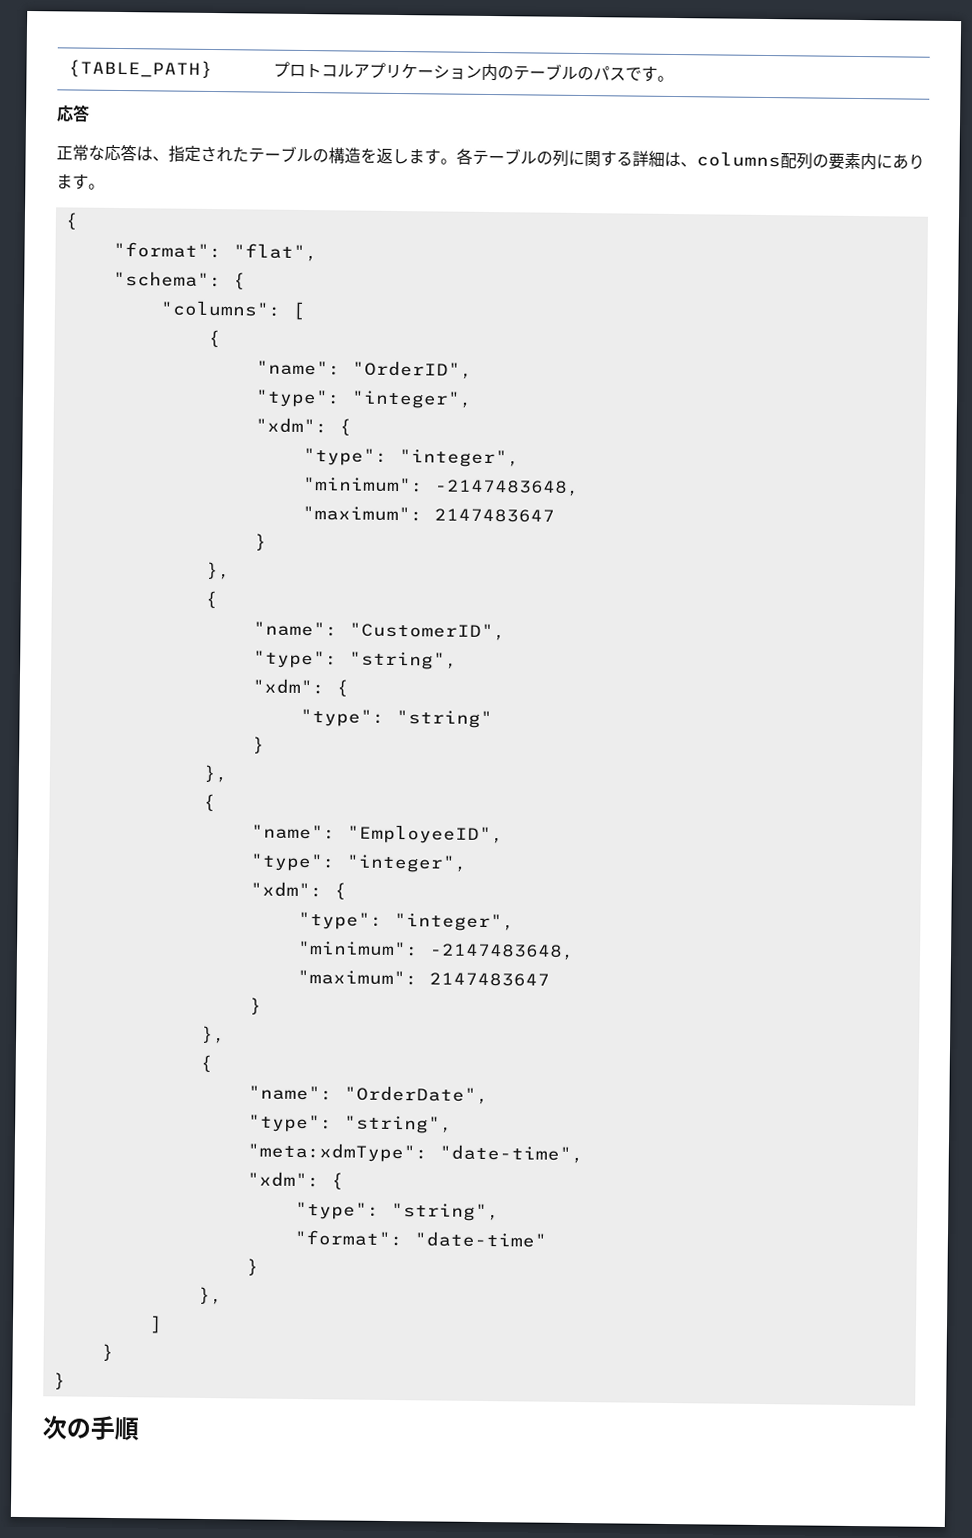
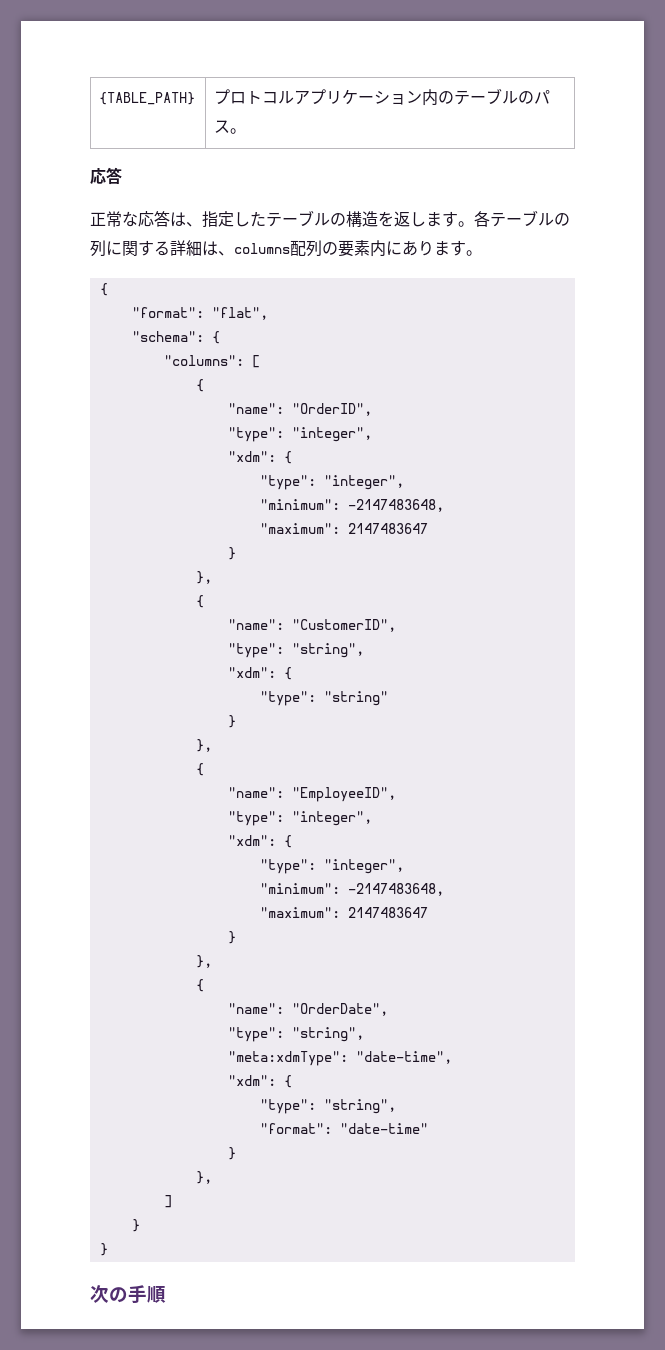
- {TABLE_PATH} | プロトコルアプリケーション内のテーブルのパスです。
+ {TABLE_PATH} | プロトコルアプリケーション内のテーブルのパス。
- 正常な応答は、指定されたテーブルの構造を返します。
+ 正常な応答は、指定したテーブルの構造を返します。

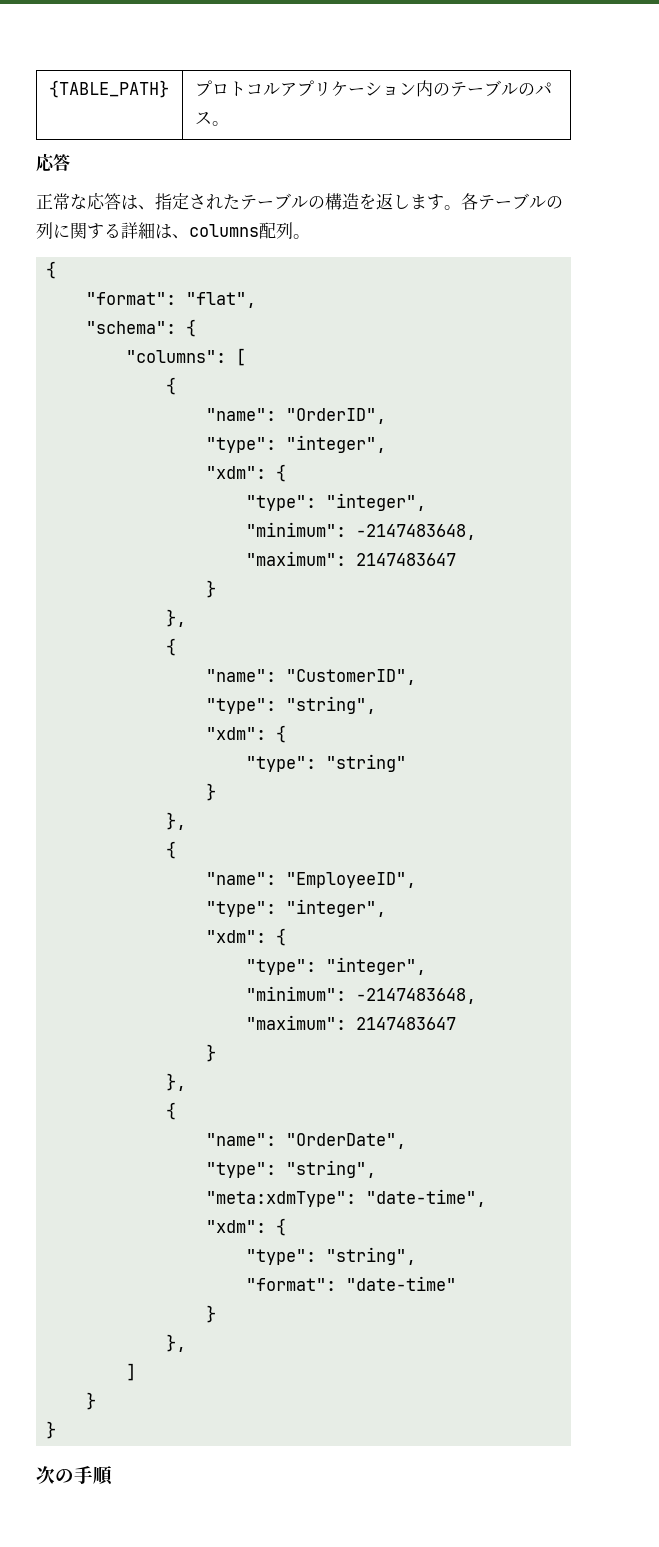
- 正常な応答は、指定したテーブルの構造を返します。
+ 正常な応答は、指定されたテーブルの構造を返します。
- 各テーブルの列に関する詳細は、columns配列の要素内にあります。
+ 各テーブルの列に関する詳細は、columns配列。

